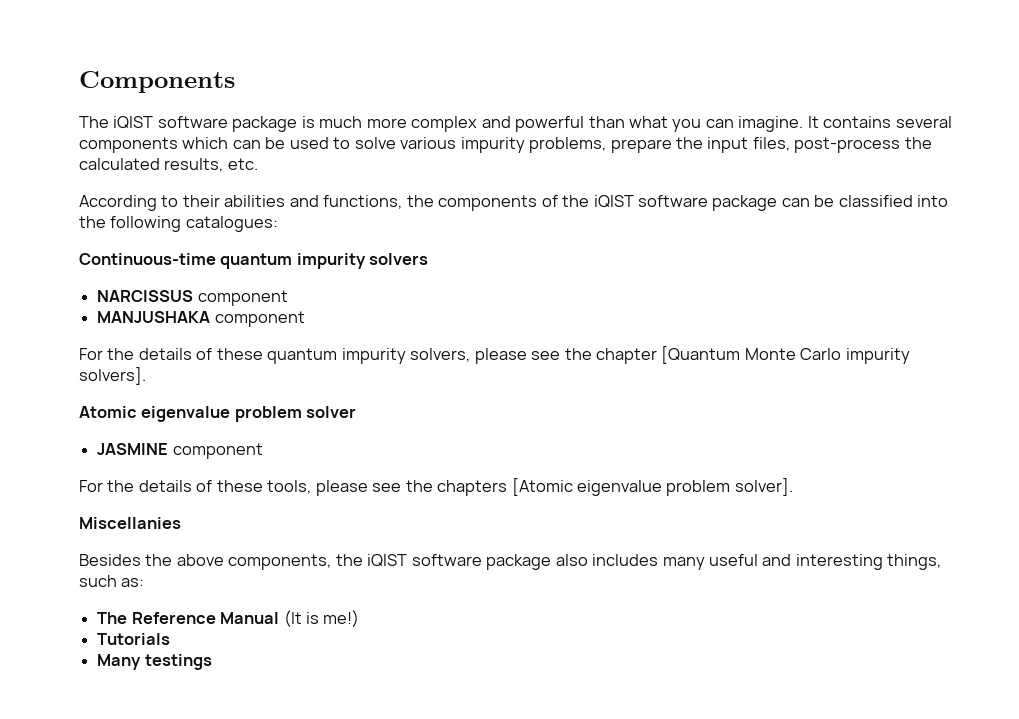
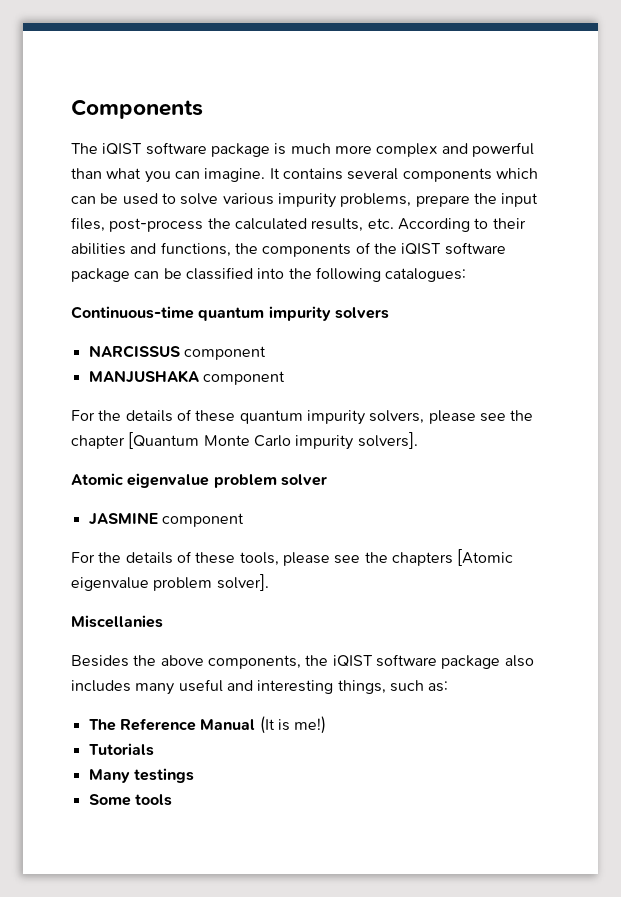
- It contains several components which can be used to solve various impurity problems, prepare the input files, post-process the calculated results, etc.
- According to their abilities and functions, the components of the iQIST software package can be classified into the following catalogues:
+ It contains several components which can be used to solve various impurity problems, prepare the input files, post-process the calculated results, etc. According to their abilities and functions, the components of the iQIST software package can be classified into the following catalogues:
+ Some tools

